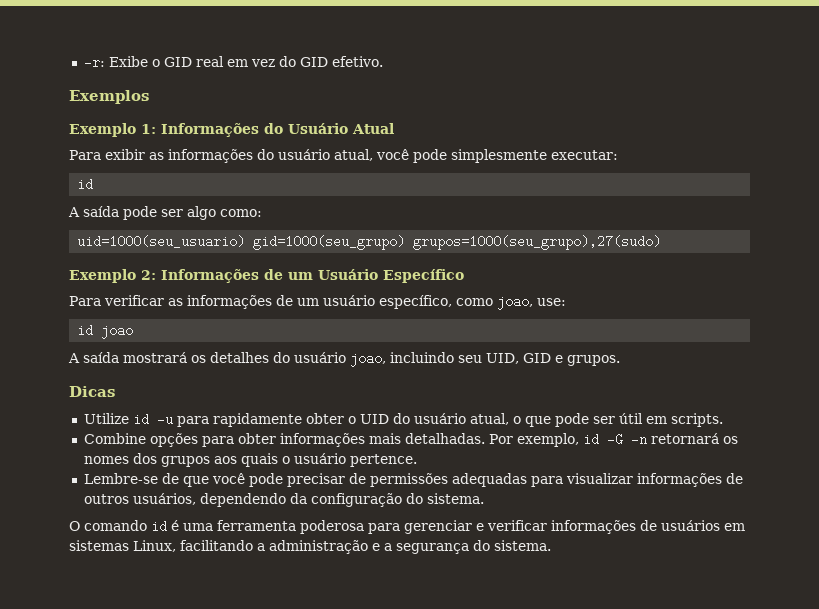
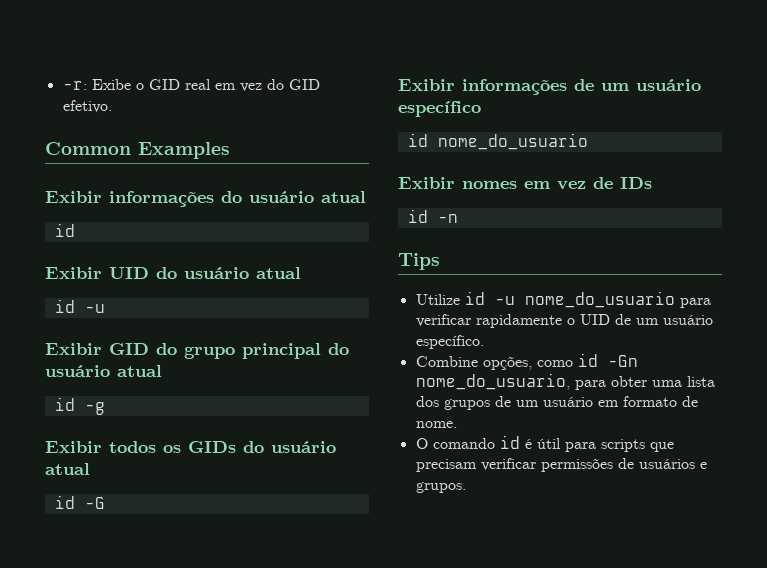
- Exemplos
- Exemplo 1: Informações do Usuário Atual
- Para exibir as informações do usuário atual, você pode simplesmente executar:
+ Common Examples
+ Exibir informações do usuário atual
  id
- A saída pode ser algo como:
- uid=1000(seu_usuario) gid=1000(seu_grupo) grupos=1000(seu_grupo),27(sudo)
- Exemplo 2: Informações de um Usuário Específico
- Para verificar as informações de um usuário específico, como joao, use:
- id joao
- A saída mostrará os detalhes do usuário joao, incluindo seu UID, GID e grupos.
- Dicas
- Utilize id -u para rapidamente obter o UID do usuário atual, o que pode ser útil em scripts.
- Combine opções para obter informações mais detalhadas. Por exemplo, id -G -n retornará os nomes dos grupos aos quais o usuário pertence.
- Lembre-se de que você pode precisar de permissões adequadas para visualizar informações de outros usuários, dependendo da configuração do sistema.
- O comando id é uma ferramenta poderosa para gerenciar e verificar informações de usuários em sistemas Linux, facilitando a administração e a segurança do sistema.
+ Exibir UID do usuário atual
+ id -u
+ Exibir GID do grupo principal do usuário atual
+ id -g
+ Exibir todos os GIDs do usuário atual
+ id -G
+ Exibir informações de um usuário específico
+ id nome_do_usuario
+ Exibir nomes em vez de IDs
+ id -n
+ Tips
+ Utilize id -u nome_do_usuario para verificar rapidamente o UID de um usuário específico.
+ Combine opções, como id -Gn nome_do_usuario, para obter uma lista dos grupos de um usuário em formato de nome.
+ O comando id é útil para scripts que precisam verificar permissões de usuários e grupos.

